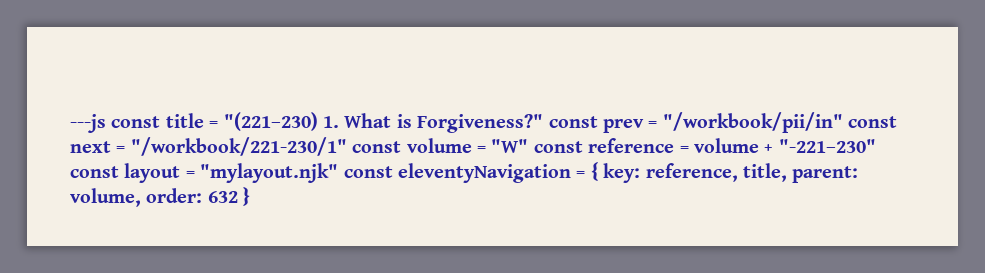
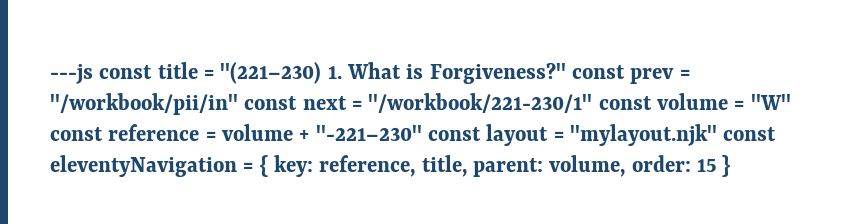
- ---js const title = "(221–230) 1. What is Forgiveness?" const prev = "/workbook/pii/in" const next = "/workbook/221-230/1" const volume = "W" const reference = volume + "-221–230" const layout = "mylayout.njk" const eleventyNavigation = { key: reference, title, parent: volume, order: 632 }
+ ---js const title = "(221–230) 1. What is Forgiveness?" const prev = "/workbook/pii/in" const next = "/workbook/221-230/1" const volume = "W" const reference = volume + "-221–230" const layout = "mylayout.njk" const eleventyNavigation = { key: reference, title, parent: volume, order: 15 }

